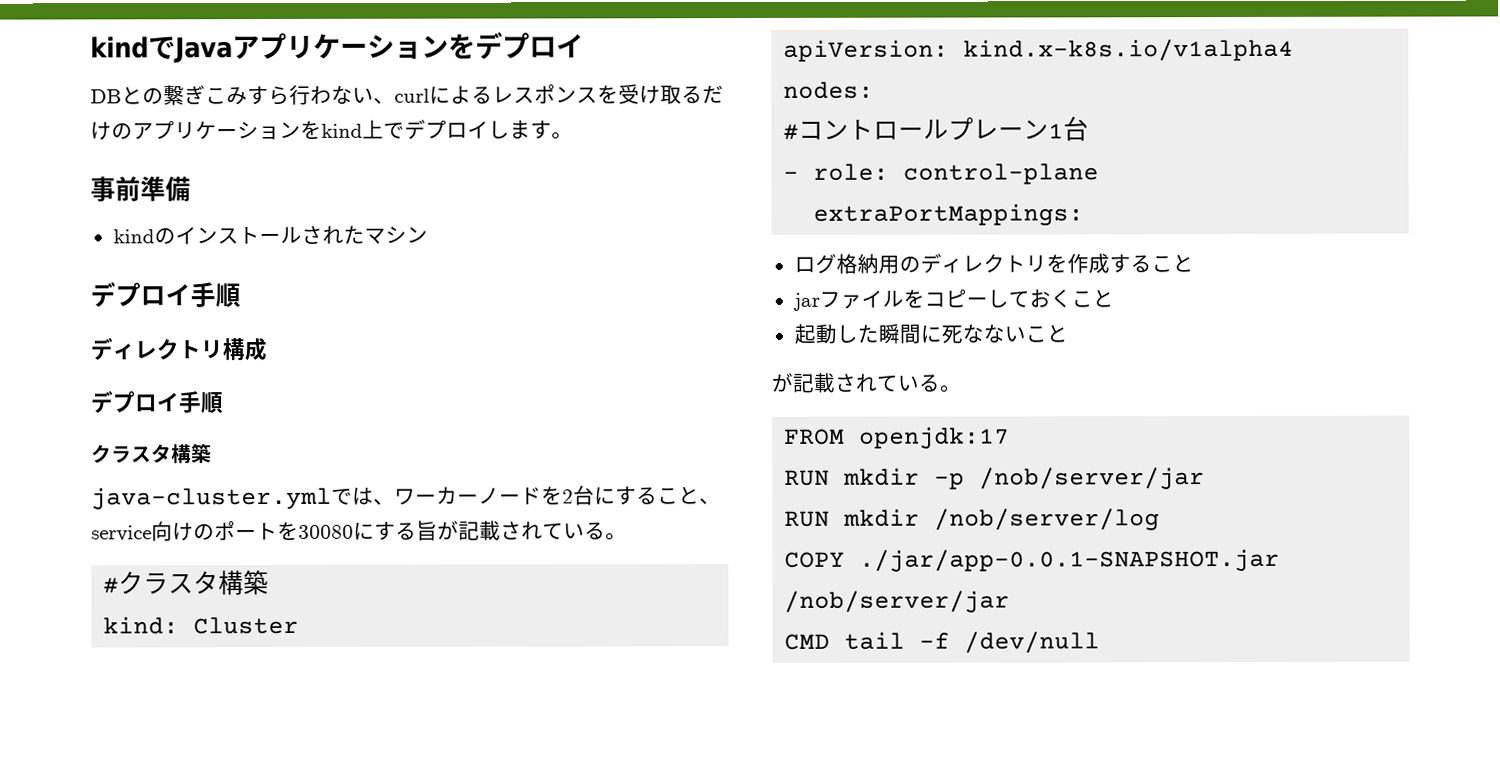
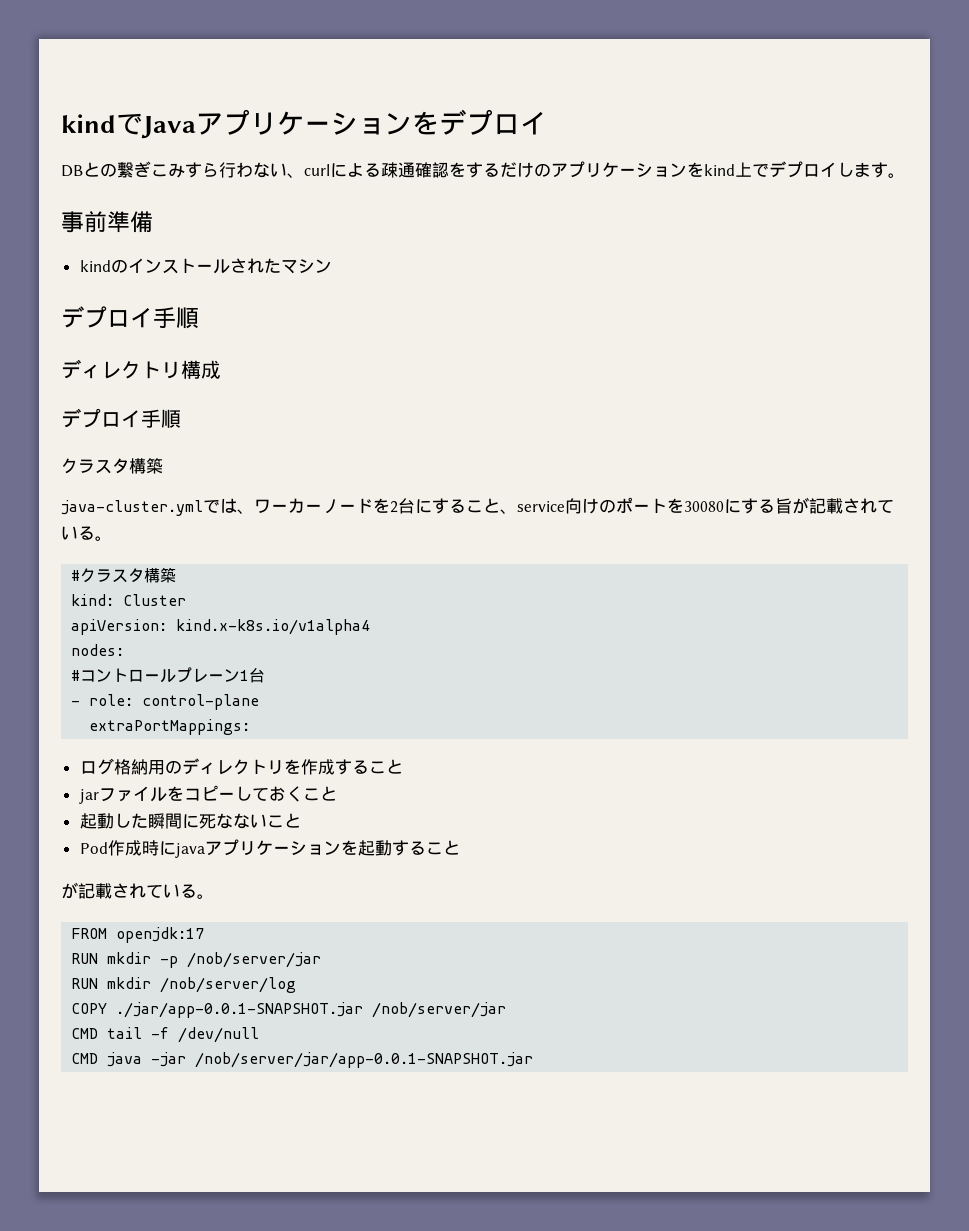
- DBとの繋ぎこみすら行わない、curlによるレスポンスを受け取るだけのアプリケーションをkind上でデプロイします。
+ DBとの繋ぎこみすら行わない、curlによる疎通確認をするだけのアプリケーションをkind上でデプロイします。
+ Pod作成時にjavaアプリケーションを起動すること
+ CMD java -jar /nob/server/jar/app-0.0.1-SNAPSHOT.jar

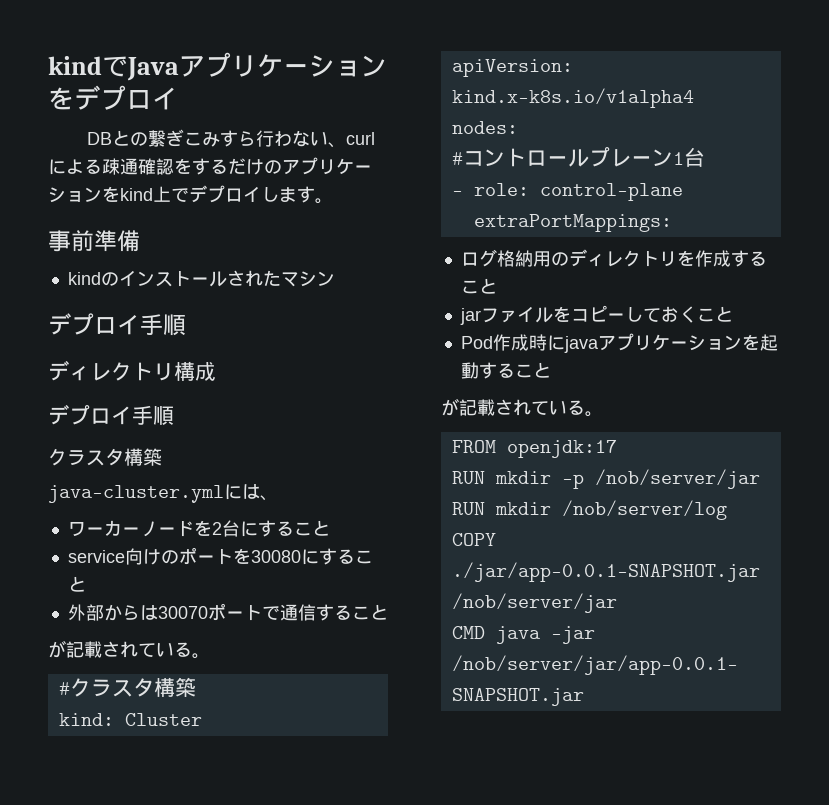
- java-cluster.ymlでは、ワーカーノードを2台にすること、service向けのポートを30080にする旨が記載されている。
+ java-cluster.ymlには、
+ ワーカーノードを2台にすること
+ service向けのポートを30080にすること
+ 外部からは30070ポートで通信すること
+ が記載されている。
- 起動した瞬間に死なないこと
- CMD tail -f /dev/null

